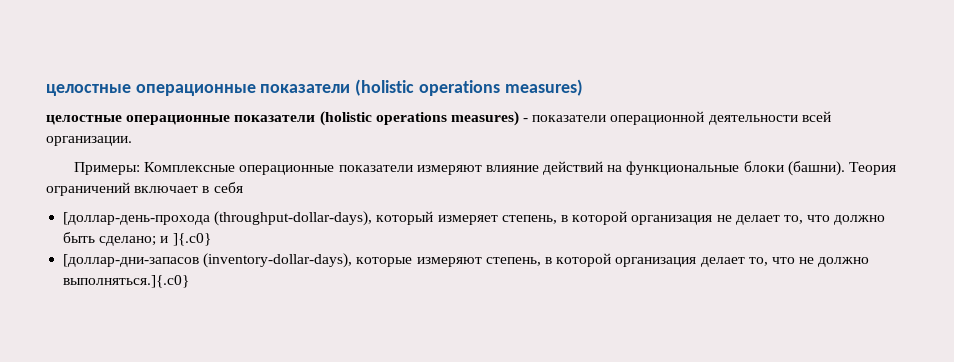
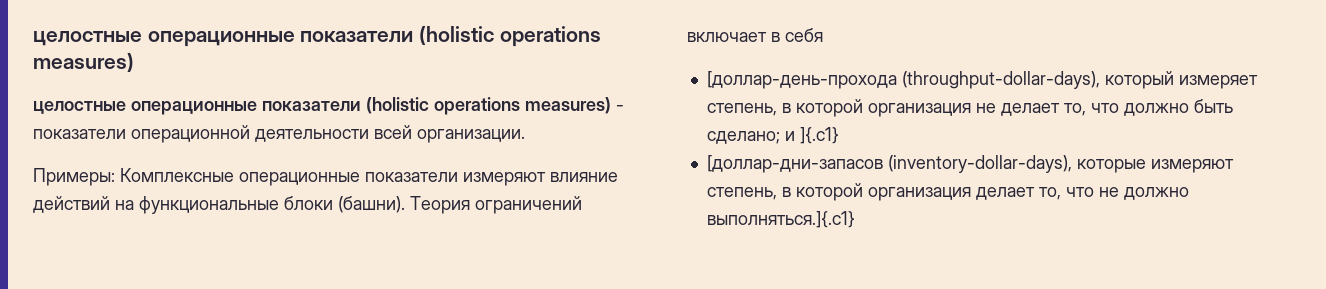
- [доллар-день-прохода (throughput-dollar-days), который измеряет степень, в которой организация не делает то, что должно быть сделано; и ]{.c0}
+ [доллар-день-прохода (throughput-dollar-days), который измеряет степень, в которой организация не делает то, что должно быть сделано; и ]{.c1}
- [доллар-дни-запасов (inventory-dollar-days), которые измеряют степень, в которой организация делает то, что не должно выполняться.]{.c0}
+ [доллар-дни-запасов (inventory-dollar-days), которые измеряют степень, в которой организация делает то, что не должно выполняться.]{.c1}

